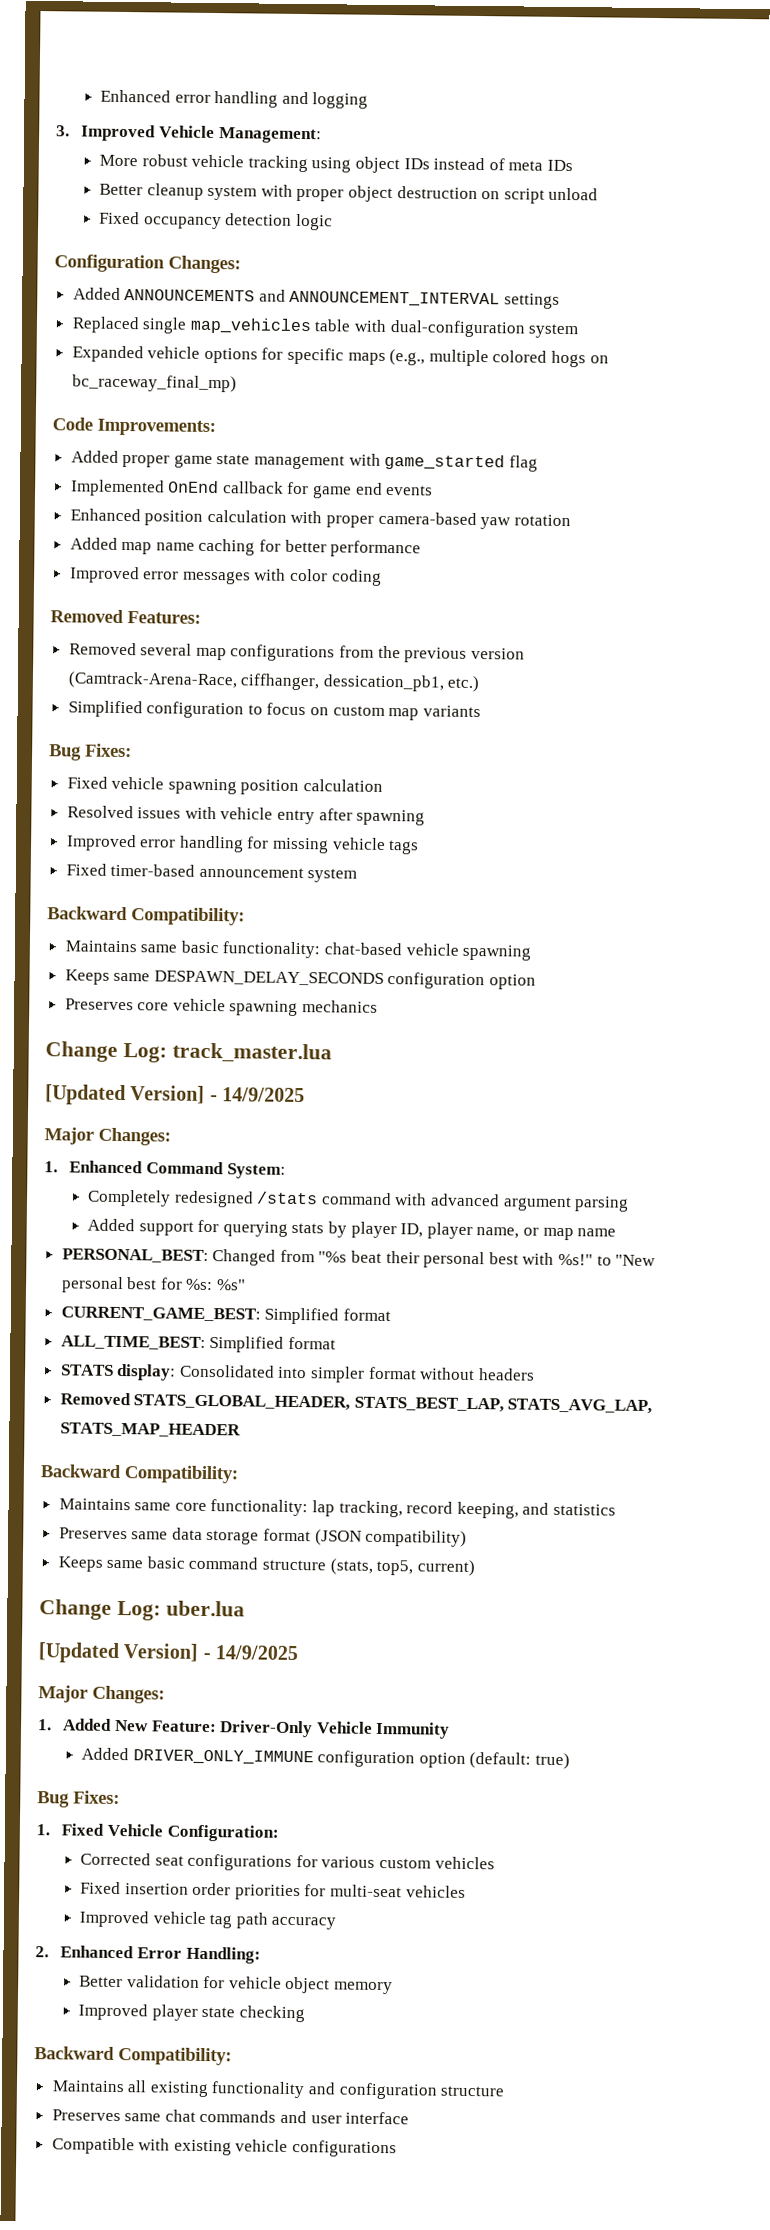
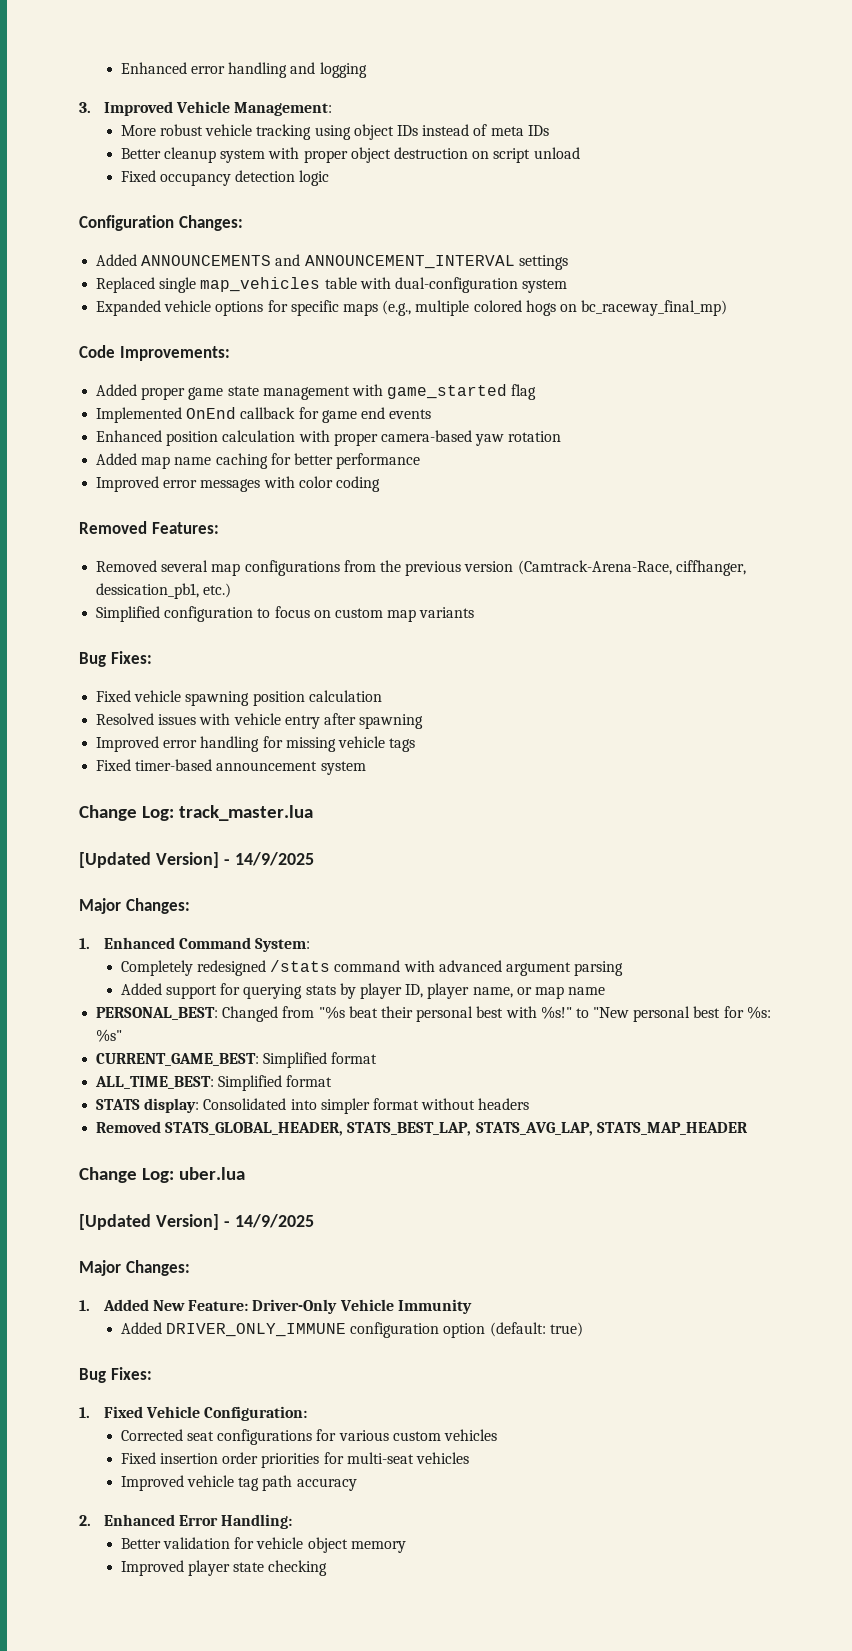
  Fixed timer-based announcement system
- Backward Compatibility:
- Maintains same basic functionality: chat-based vehicle spawning
- Keeps same DESPAWN_DELAY_SECONDS configuration option
- Preserves core vehicle spawning mechanics
  Removed STATS_GLOBAL_HEADER, STATS_BEST_LAP, STATS_AVG_LAP, STATS_MAP_HEADER
- Backward Compatibility:
- Maintains same core functionality: lap tracking, record keeping, and statistics
- Preserves same data storage format (JSON compatibility)
- Keeps same basic command structure (stats, top5, current)
  Improved player state checking
- Backward Compatibility:
- Maintains all existing functionality and configuration structure
- Preserves same chat commands and user interface
- Compatible with existing vehicle configurations

